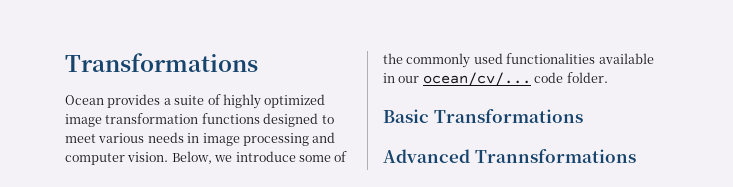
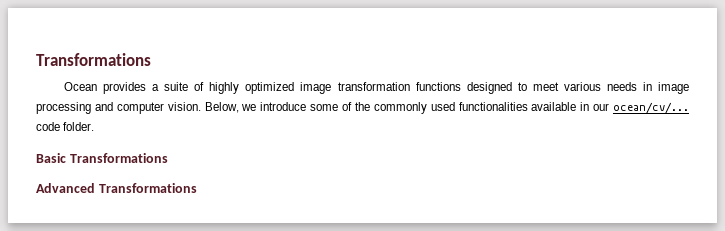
- Advanced Trannsformations
+ Advanced Transformations

